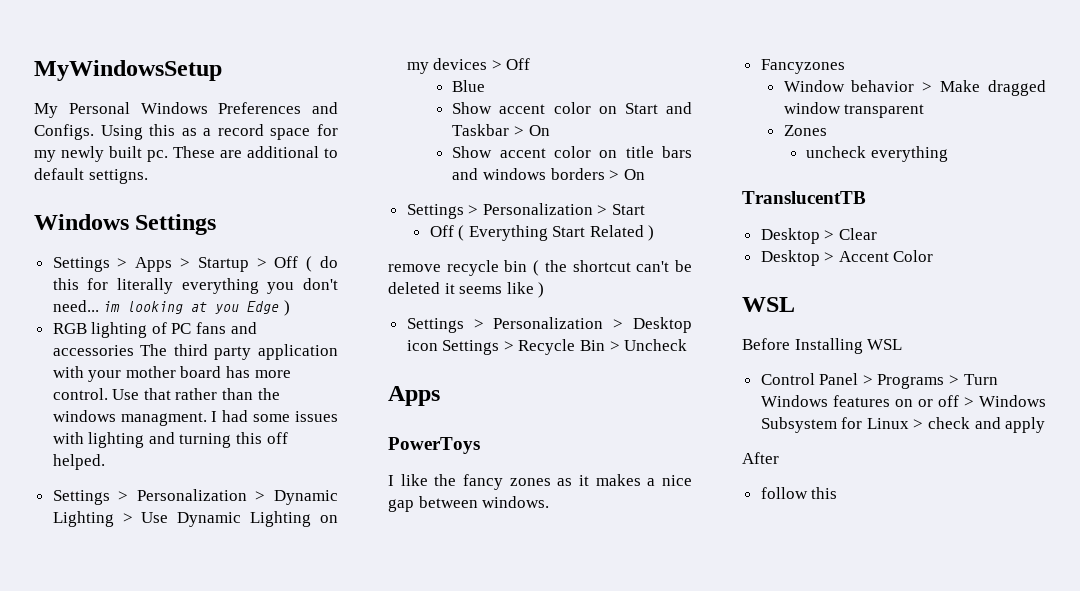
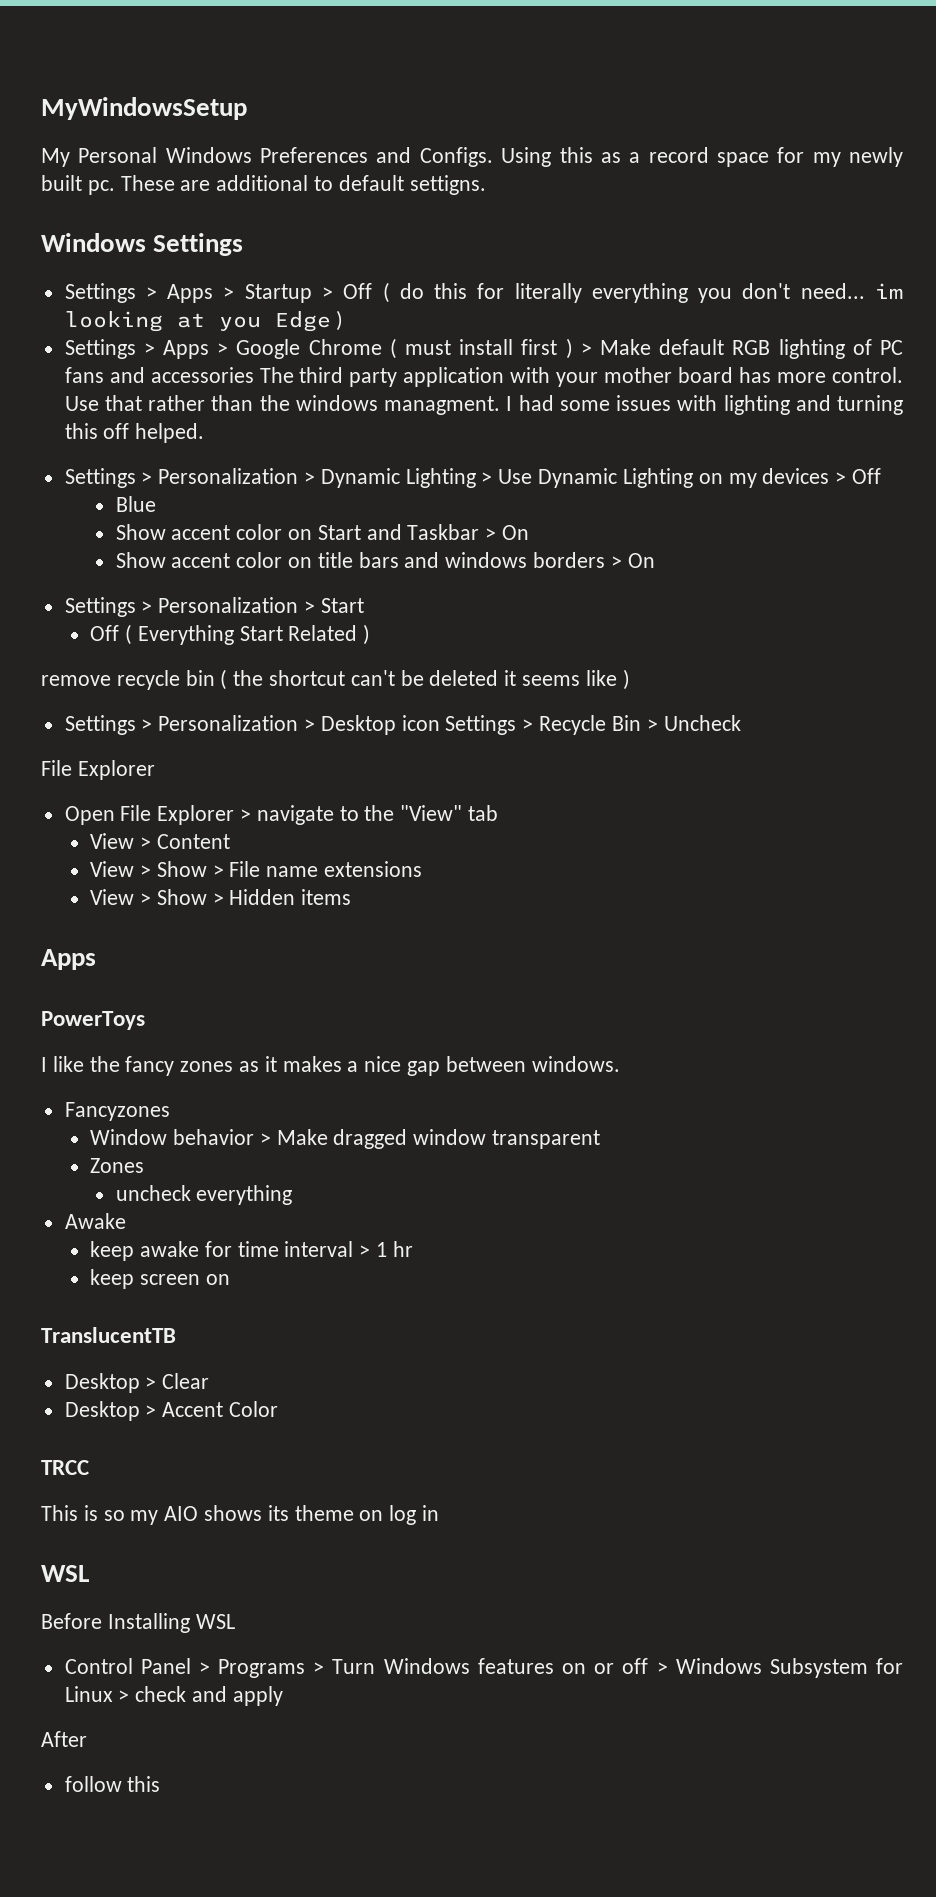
- RGB lighting of PC fans and accessories The third party application with your mother board has more control.
+ Settings > Apps > Google Chrome ( must install first ) > Make default RGB lighting of PC fans and accessories The third party application with your mother board has more control.
  Settings > Personalization > Desktop icon Settings > Recycle Bin > Uncheck
+ File Explorer
+ Open File Explorer > navigate to the "View" tab
+ View > Content
+ View > Show > File name extensions
+ View > Show > Hidden items
+ Awake
+ keep awake for time interval > 1 hr
+ keep screen on
+ TRCC
+ This is so my AIO shows its theme on log in

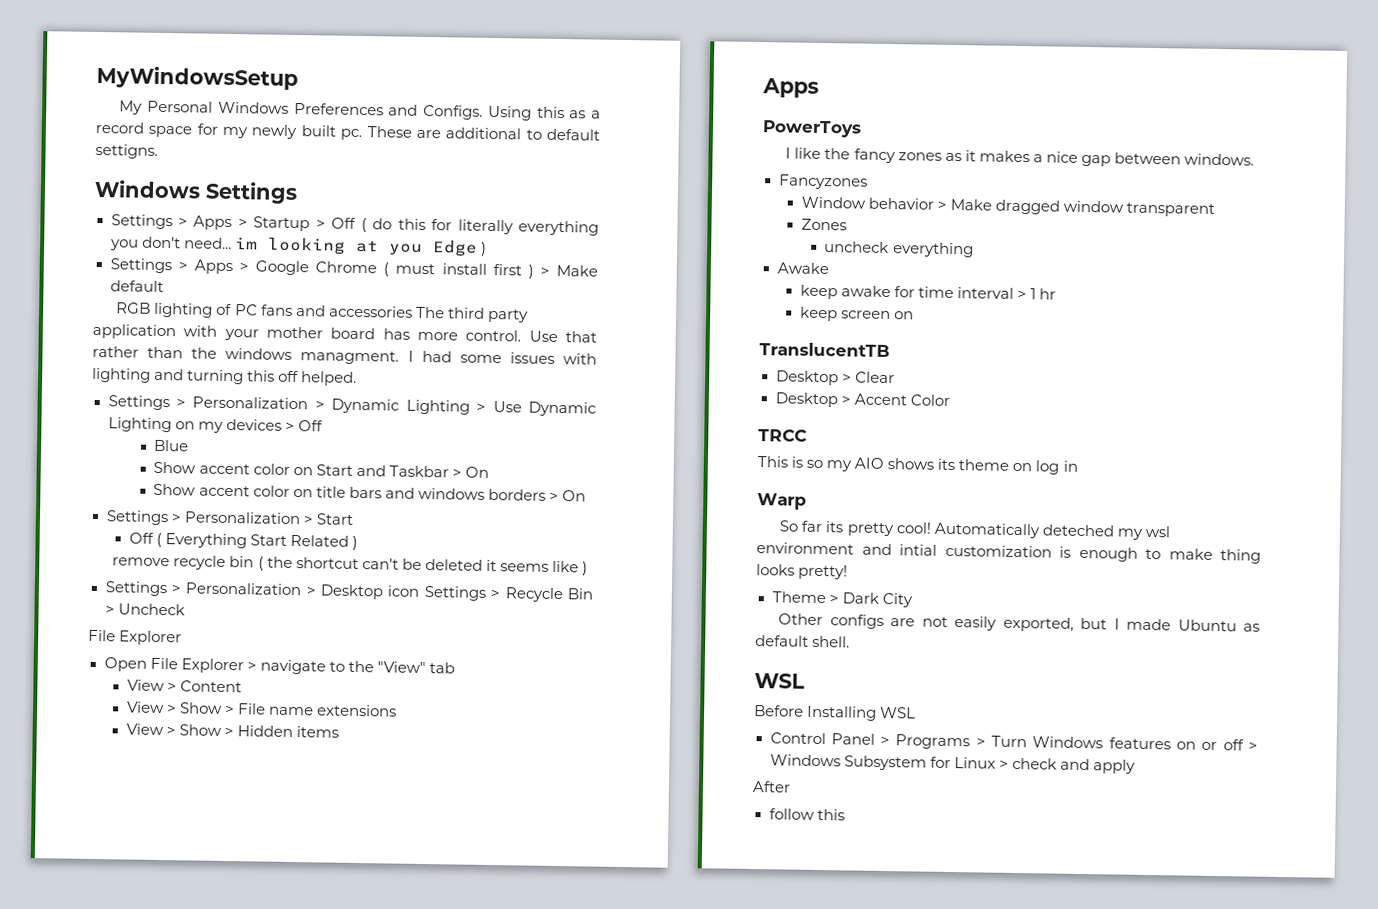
- Settings > Apps > Google Chrome ( must install first ) > Make default RGB lighting of PC fans and accessories The third party application with your mother board has more control.
+ Settings > Apps > Google Chrome ( must install first ) > Make default
+ RGB lighting of PC fans and accessories The third party application with your mother board has more control.
+ Warp
+ So far its pretty cool! Automatically deteched my wsl environment and intial customization is enough to make thing looks pretty!
+ Theme > Dark City
+ Other configs are not easily exported, but I made Ubuntu as default shell.

